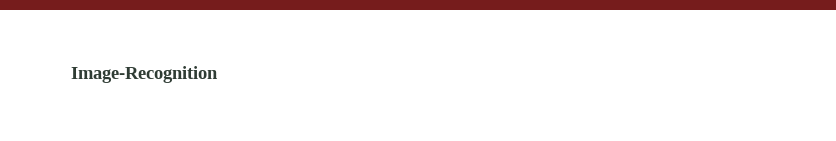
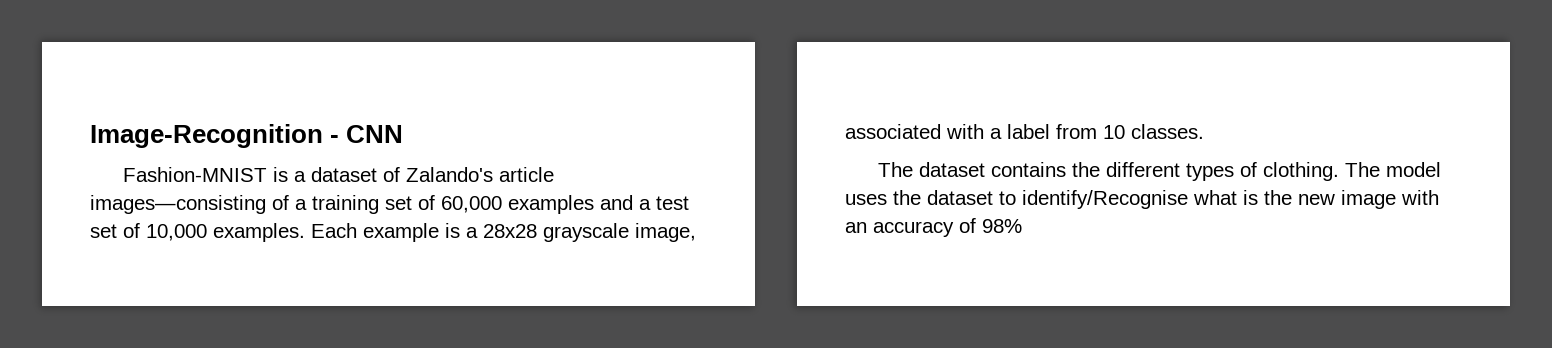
- Image-Recognition
+ Image-Recognition - CNN
+ Fashion-MNIST is a dataset of Zalando's article images—consisting of a training set of 60,000 examples and a test set of 10,000 examples. Each example is a 28x28 grayscale image, associated with a label from 10 classes.
+ The dataset contains the different types of clothing. The model uses the dataset to identify/Recognise what is the new image with an accuracy of 98%

